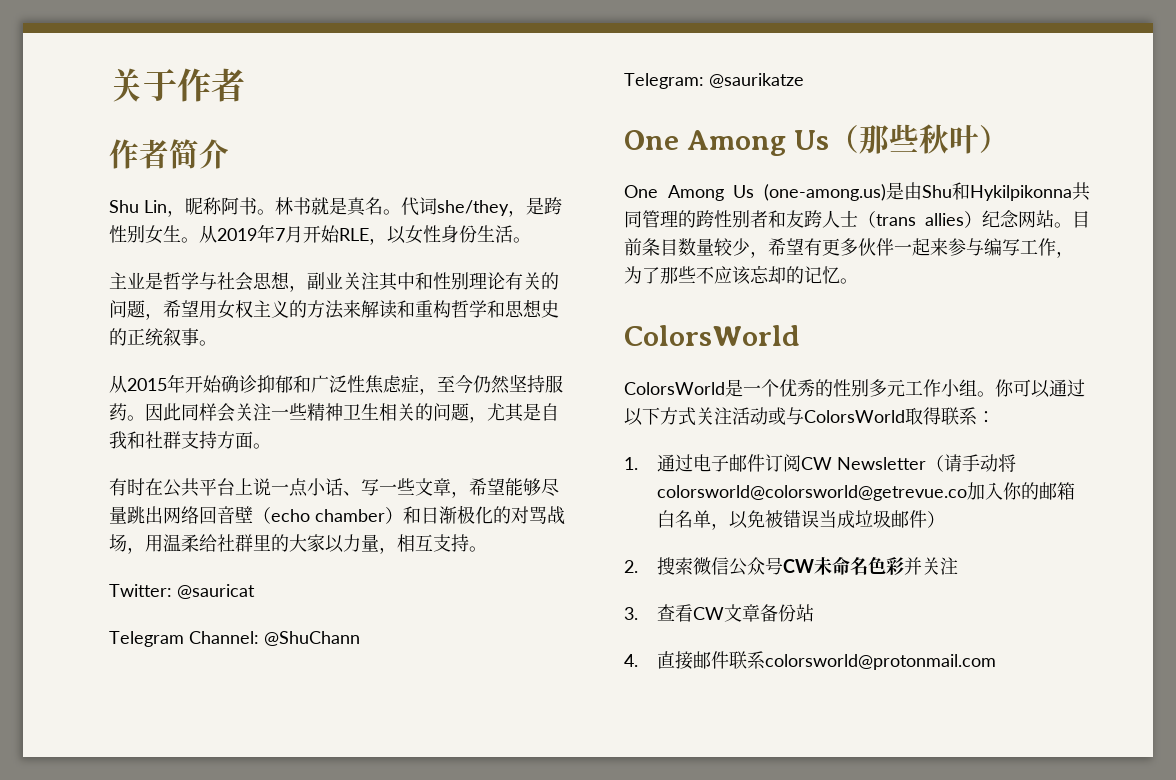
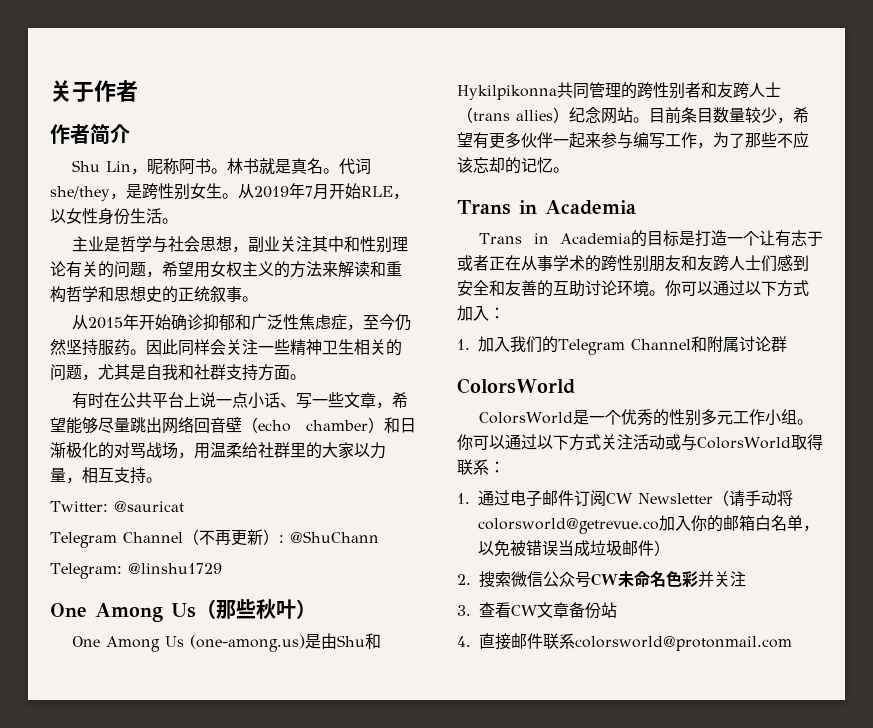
- Telegram Channel: @ShuChann
+ Telegram Channel（不再更新）: @ShuChann
- Telegram: @saurikatze
+ Telegram: @linshu1729
  目前条目数量较少，希望有更多伙伴一起来参与编写工作，为了那些不应该忘却的记忆。
+ Trans in Academia
+ Trans in Academia的目标是打造一个让有志于或者正在从事学术的跨性别朋友和友跨人士们感到安全和友善的互助讨论环境。你可以通过以下方式加入：
+ 1.加入我们的Telegram Channel和附属讨论群
- 1.通过电子邮件订阅CW Newsletter（请手动将colorsworld@colorsworld@getrevue.co加入你的邮箱白名单，以免被错误当成垃圾邮件）
+ 1.通过电子邮件订阅CW Newsletter（请手动将colorsworld@getrevue.co加入你的邮箱白名单，以免被错误当成垃圾邮件）

